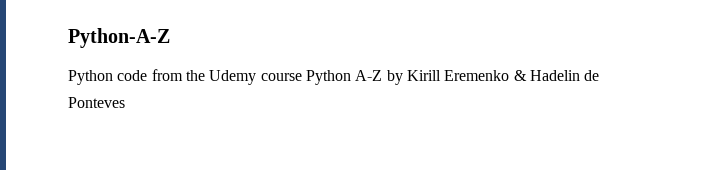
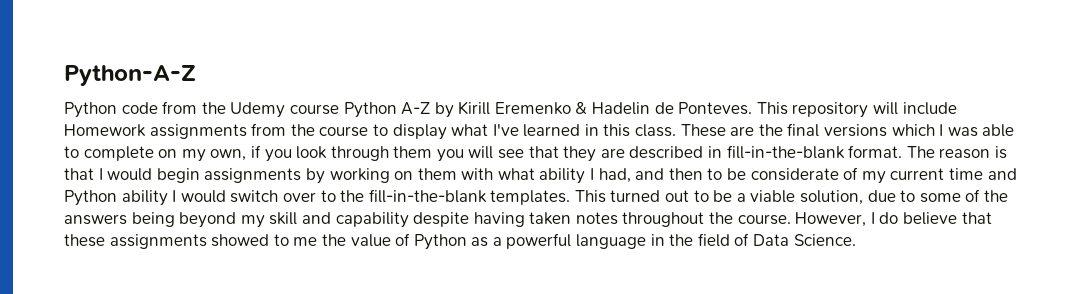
- Python code from the Udemy course Python A-Z by Kirill Eremenko & Hadelin de Ponteves
+ Python code from the Udemy course Python A-Z by Kirill Eremenko & Hadelin de Ponteves. This repository will include Homework assignments from the course to display what I've learned in this class. These are the final versions which I was able to complete on my own, if you look through them you will see that they are described in fill-in-the-blank format. The reason is that I would begin assignments by working on them with what ability I had, and then to be considerate of my current time and Python ability I would switch over to the fill-in-the-blank templates. This turned out to be a viable solution, due to some of the answers being beyond my skill and capability despite having taken notes throughout the course. However, I do believe that these assignments showed to me the value of Python as a powerful language in the field of Data Science.

